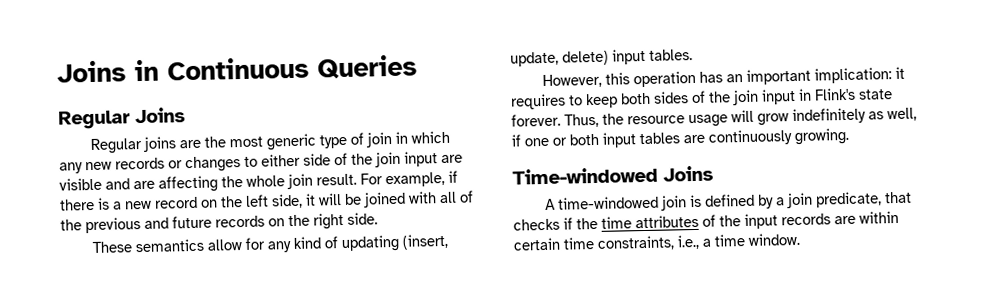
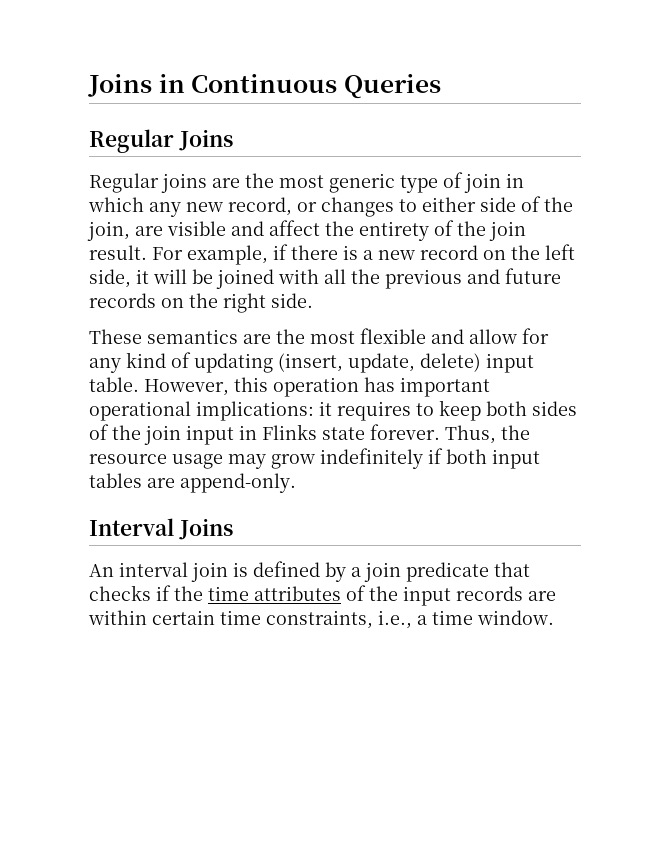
- Regular joins are the most generic type of join in which any new records or changes to either side of the join input are visible and are affecting the whole join result.
+ Regular joins are the most generic type of join in which any new record, or changes to either side of the join, are visible and affect the entirety of the join result.
- For example, if there is a new record on the left side, it will be joined with all of the previous and future records on the right side.
+ For example, if there is a new record on the left side, it will be joined with all the previous and future records on the right side.
- These semantics allow for any kind of updating (insert, update, delete) input tables.
- However, this operation has an important implication: it requires to keep both sides of the join input in Flink's state forever.
+ These semantics are the most flexible and allow for any kind of updating (insert, update, delete) input table. However, this operation has important operational implications: it requires to keep both sides of the join input in Flinks state forever.
- Thus, the resource usage will grow indefinitely as well, if one or both input tables are continuously growing.
- Time-windowed Joins
- A time-windowed join is defined by a join predicate, that checks if the time attributes of the input records are within certain time constraints, i.e., a time window.
+ Thus, the resource usage may grow indefinitely if both input tables are append-only.
+ Interval Joins
+ An interval join is defined by a join predicate that checks if the time attributes of the input records are within certain time constraints, i.e., a time window.

